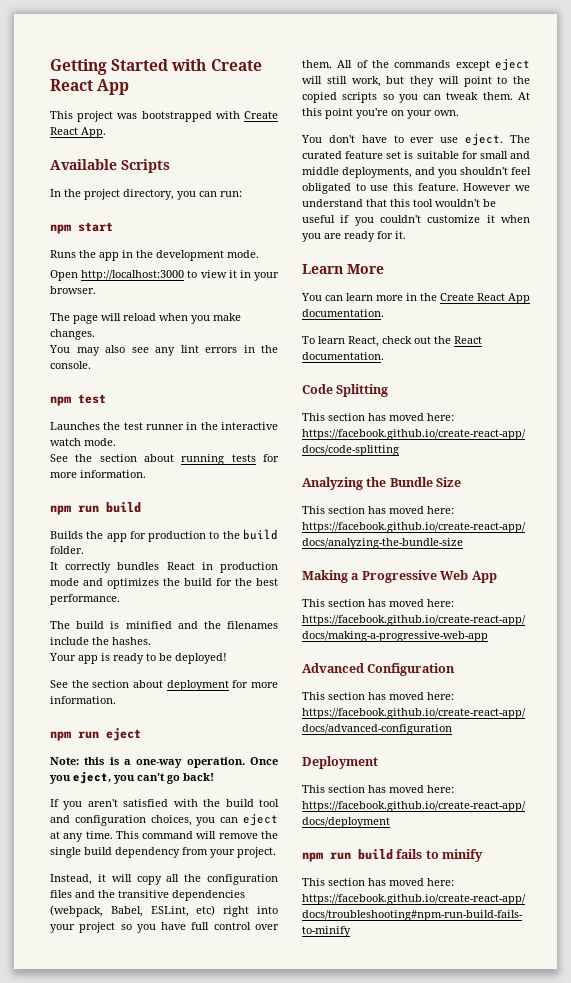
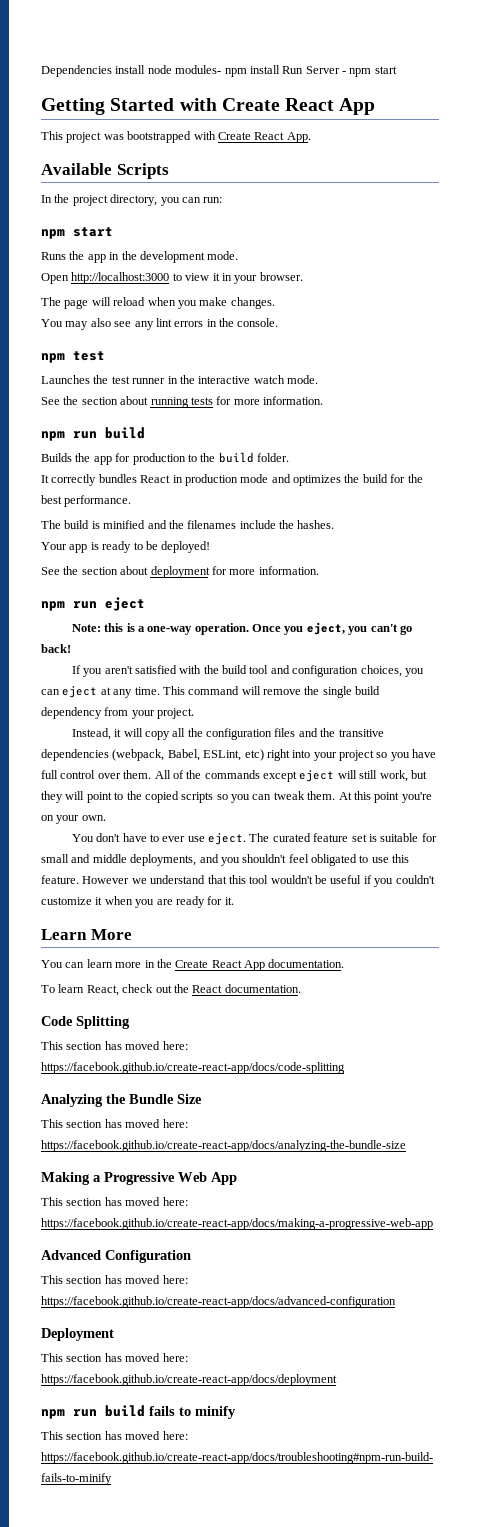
+ Dependencies install node modules- npm install Run Server - npm start

